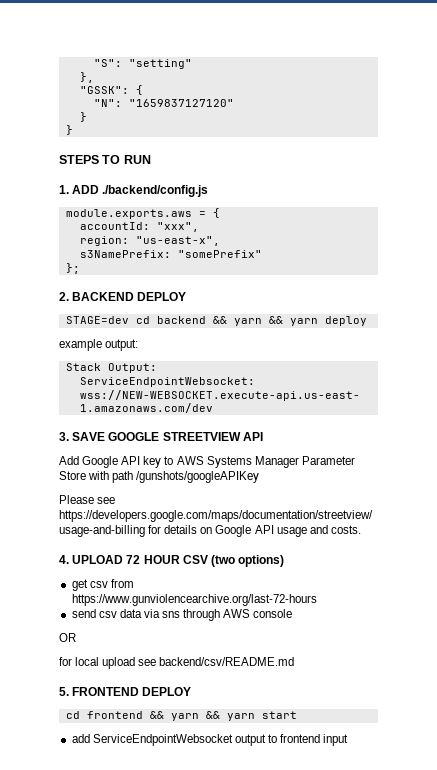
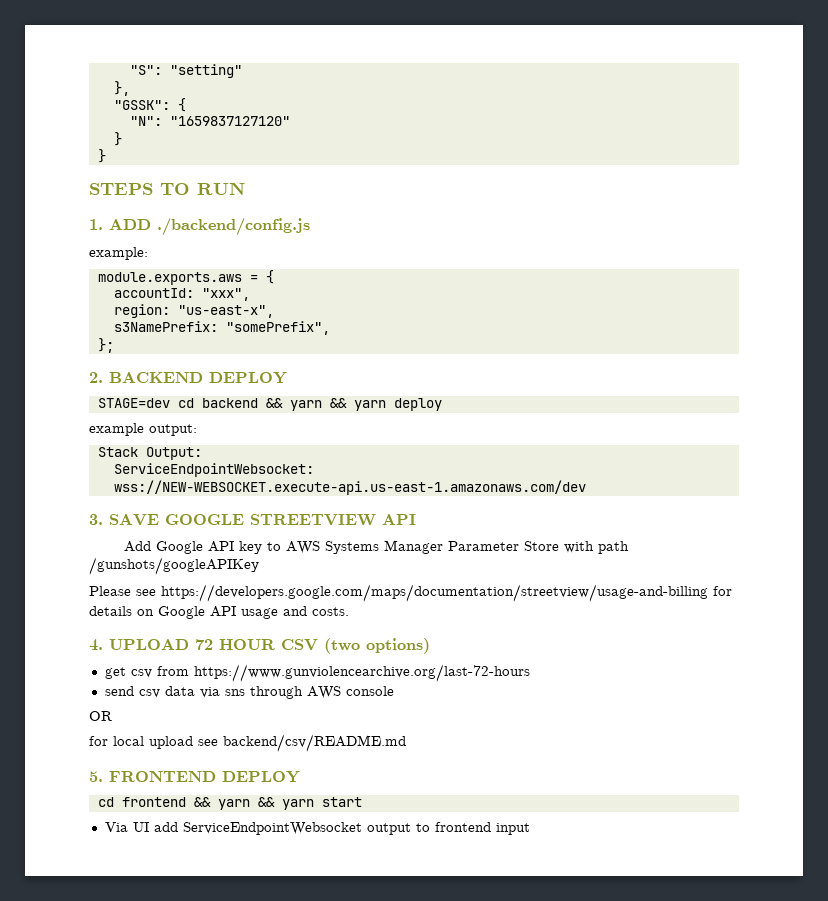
+ example:
- s3NamePrefix: "somePrefix"
+ s3NamePrefix: "somePrefix",
- add ServiceEndpointWebsocket output to frontend input
+ Via UI add ServiceEndpointWebsocket output to frontend input

